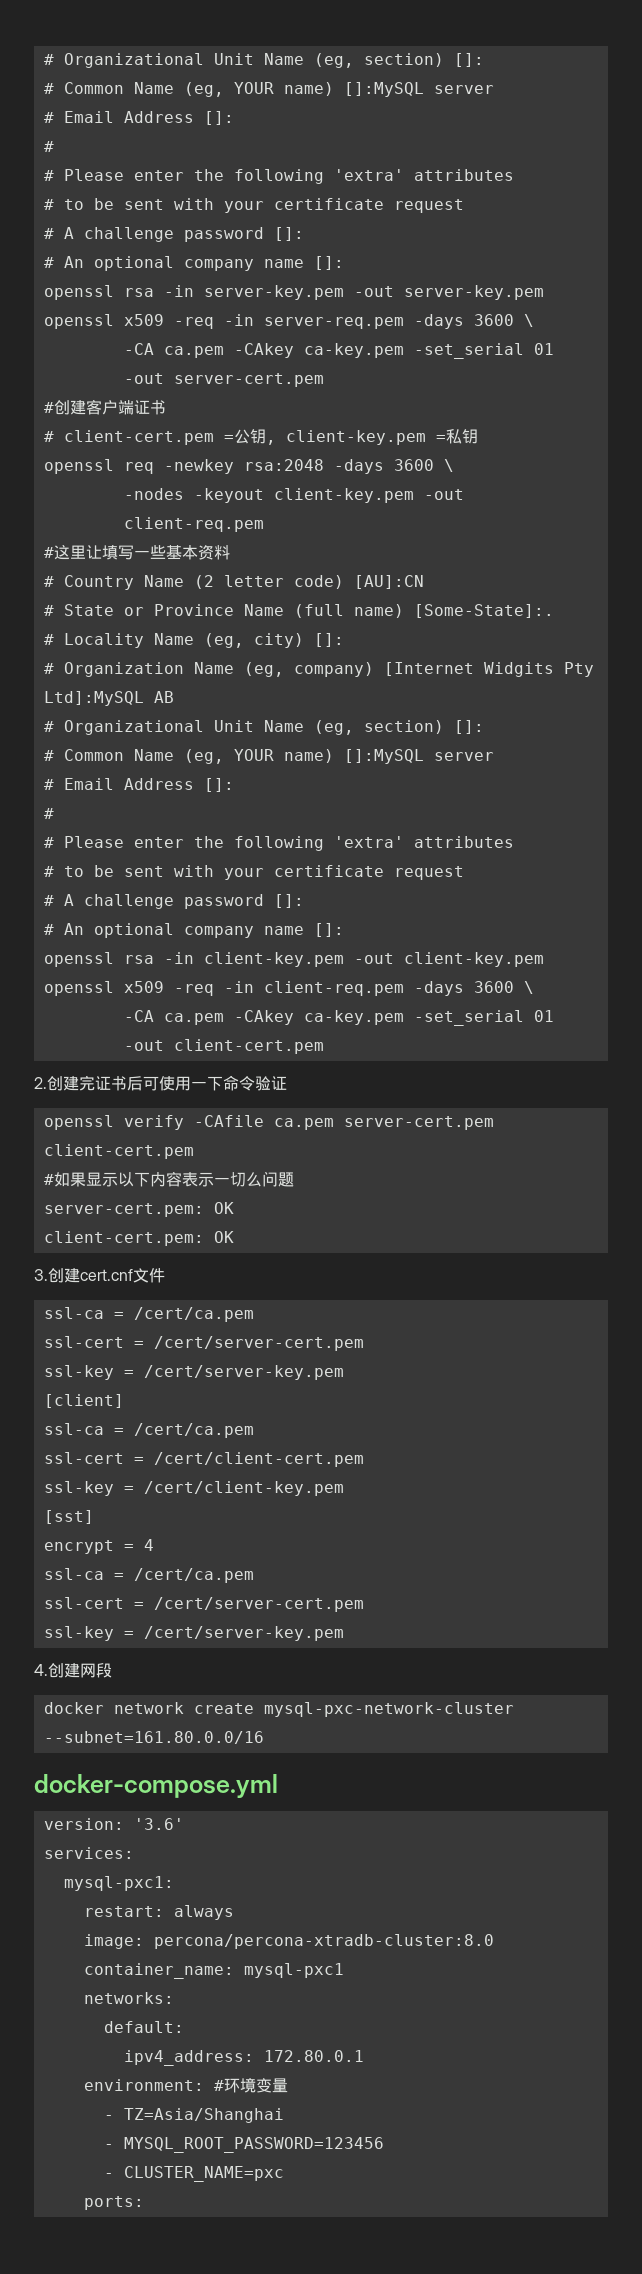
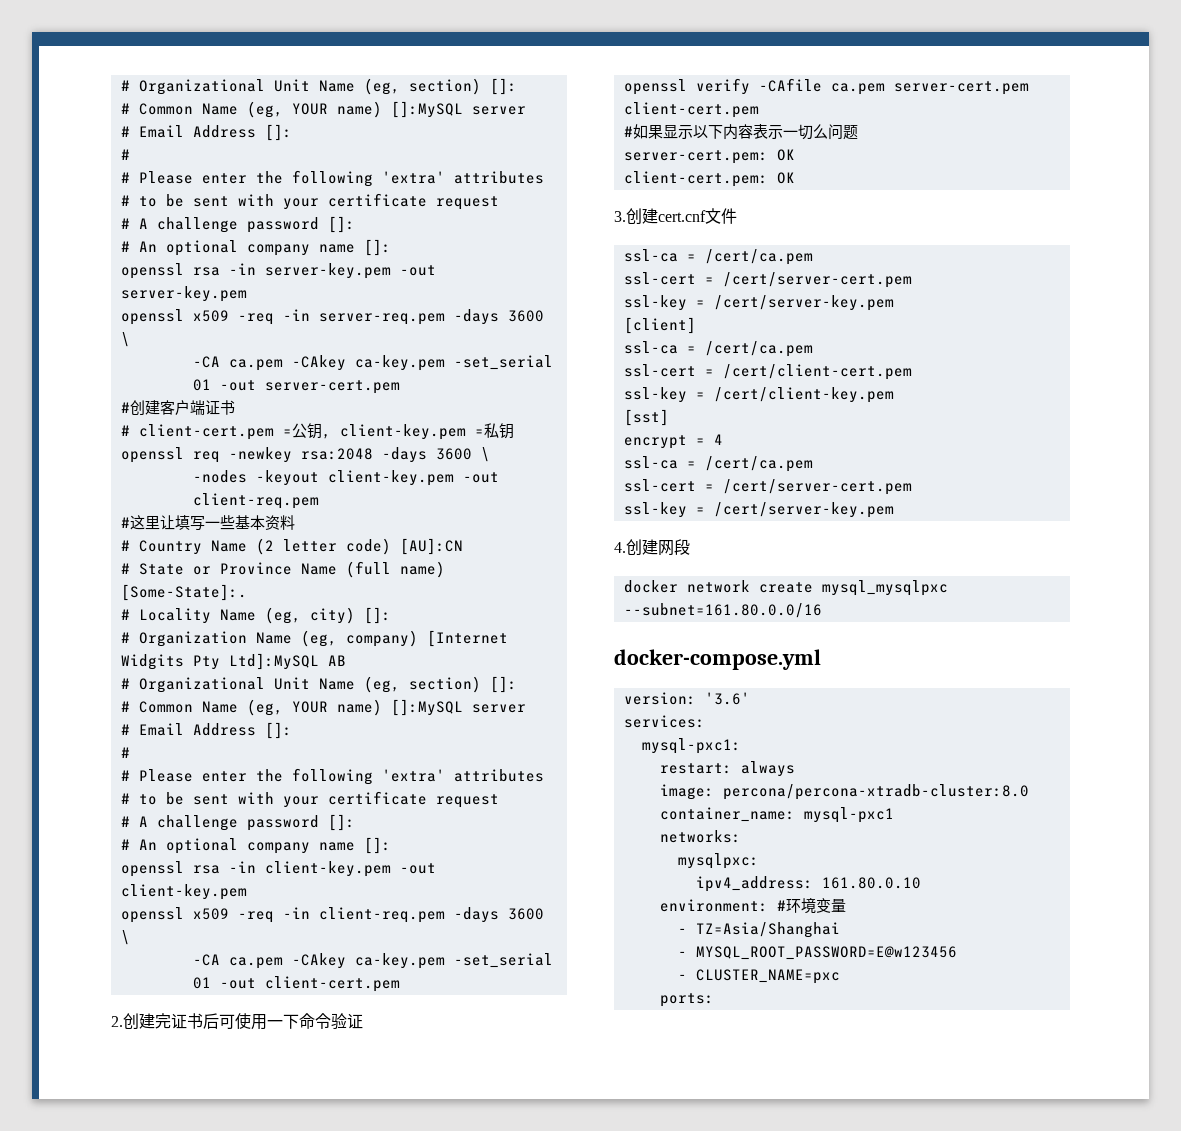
- docker network create mysql-pxc-network-cluster --subnet=161.80.0.0/16
+ docker network create mysql_mysqlpxc --subnet=161.80.0.0/16
- default:
+ mysqlpxc:
- ipv4_address: 172.80.0.1
+ ipv4_address: 161.80.0.10
- - MYSQL_ROOT_PASSWORD=123456
+ - MYSQL_ROOT_PASSWORD=E@w123456

